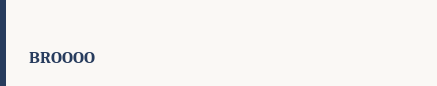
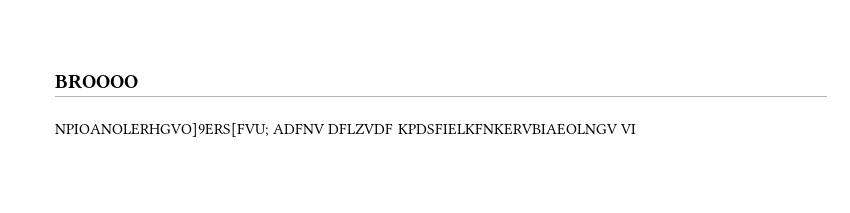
+ NPIOANOLERHGVO]9ERS[FVU; ADFNV DFLZVDF KPDSFIELKFNKERVBIAEOLNGV VI

